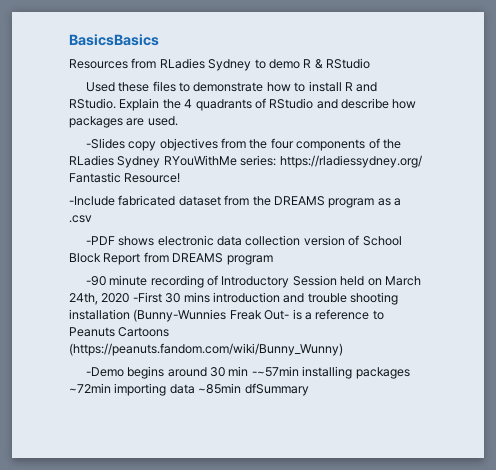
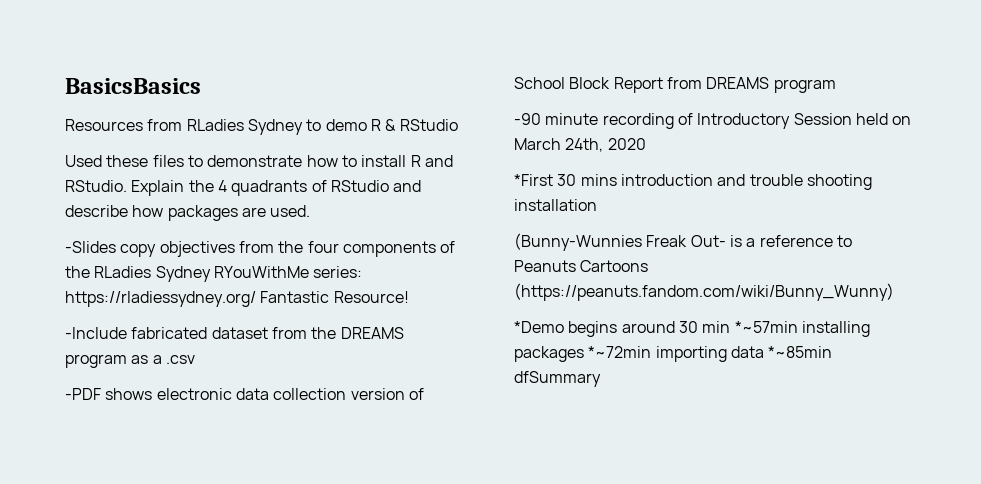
- -90 minute recording of Introductory Session held on March 24th, 2020 -First 30 mins introduction and trouble shooting installation (Bunny-Wunnies Freak Out- is a reference to Peanuts Cartoons (https://peanuts.fandom.com/wiki/Bunny_Wunny)
+ -90 minute recording of Introductory Session held on March 24th, 2020
+ *First 30 mins introduction and trouble shooting installation
+ (Bunny-Wunnies Freak Out- is a reference to Peanuts Cartoons (https://peanuts.fandom.com/wiki/Bunny_Wunny)
- -Demo begins around 30 min -~57min installing packages ~72min importing data ~85min dfSummary
+ *Demo begins around 30 min *~57min installing packages *~72min importing data *~85min dfSummary

